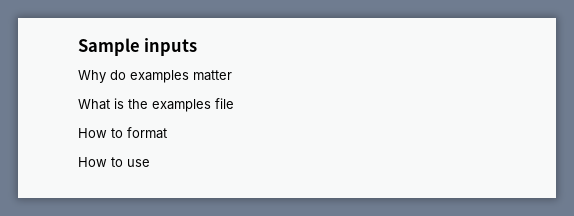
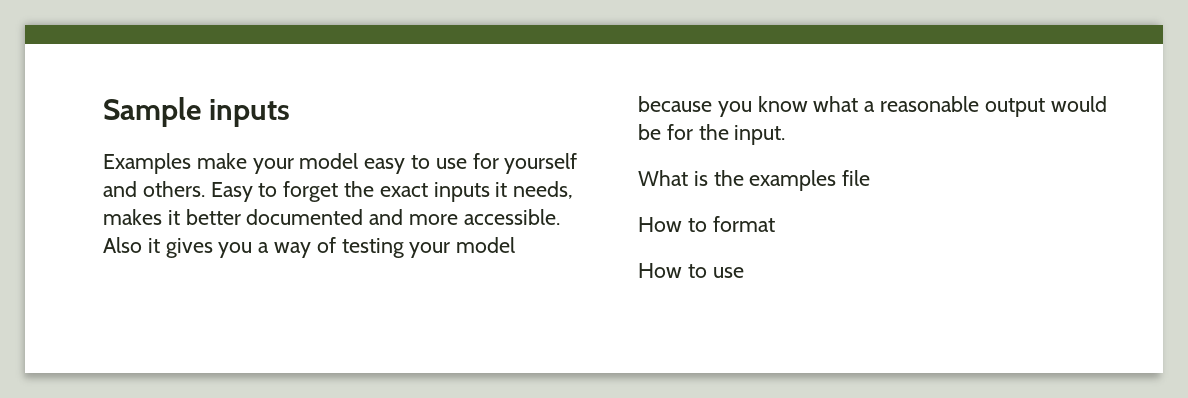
- Why do examples matter
+ Examples make your model easy to use for yourself and others. Easy to forget the exact inputs it needs, makes it better documented and more accessible. Also it gives you a way of testing your model because you know what a reasonable output would be for the input.

